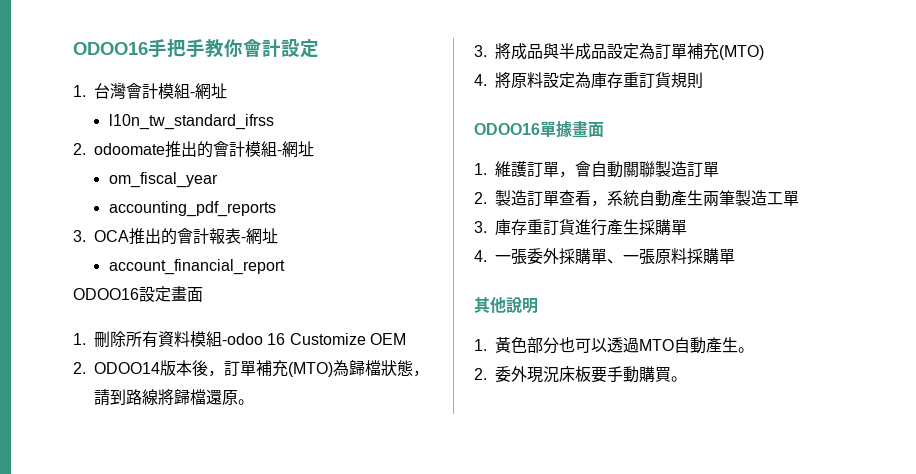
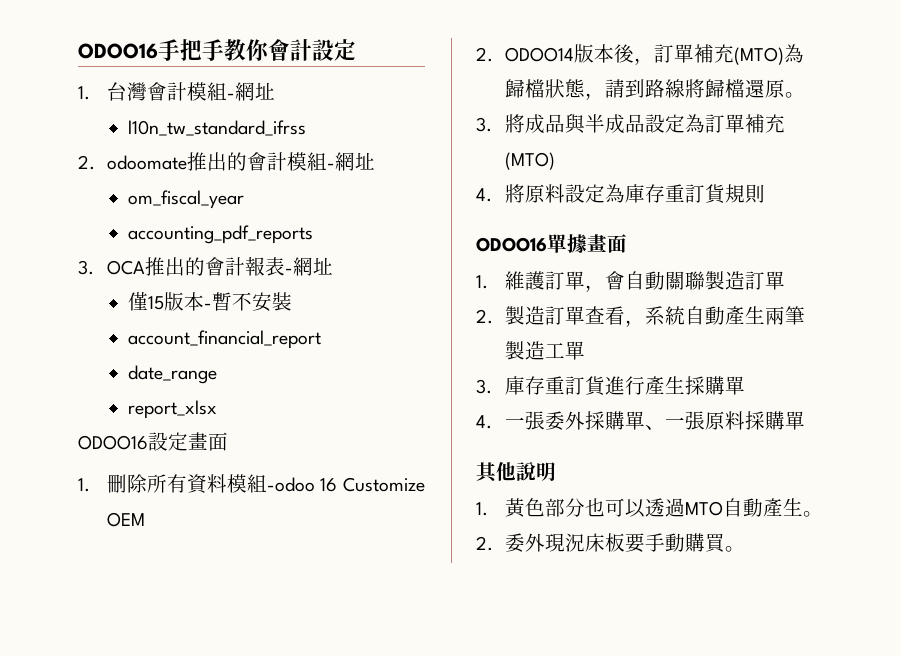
+ 僅15版本-暫不安裝
+ date_range
+ report_xlsx

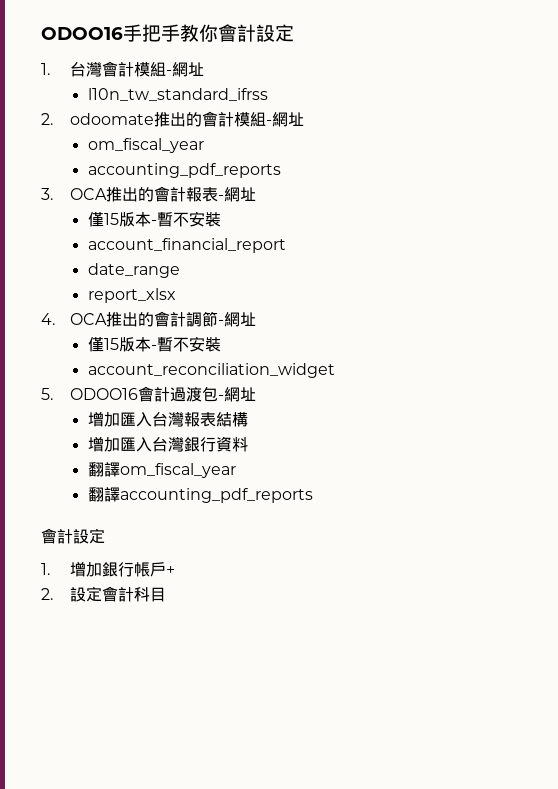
- ODOO16設定畫面
- 1.刪除所有資料模組-odoo 16 Customize OEM
- 2. ODOO14版本後，訂單補充(MTO)為歸檔狀態，請到路線將歸檔還原。
- 3.將成品與半成品設定為訂單補充(MTO)
- 4.將原料設定為庫存重訂貨規則
- ODOO16單據畫面
- 1.維護訂單，會自動關聯製造訂單
- 2.製造訂單查看，系統自動產生兩筆製造工單
- 3.庫存重訂貨進行產生採購單
- 4.一張委外採購單、一張原料採購單
- 其他說明
- 1.黃色部分也可以透過MTO自動產生。
- 2.委外現況床板要手動購買。
+ 4. OCA推出的會計調節-網址
+ 僅15版本-暫不安裝
+ account_reconciliation_widget
+ 5. ODOO16會計過渡包-網址
+ 增加匯入台灣報表結構
+ 增加匯入台灣銀行資料
+ 翻譯om_fiscal_year
+ 翻譯accounting_pdf_reports
+ 會計設定
+ 1.增加銀行帳戶+
+ 2.設定會計科目

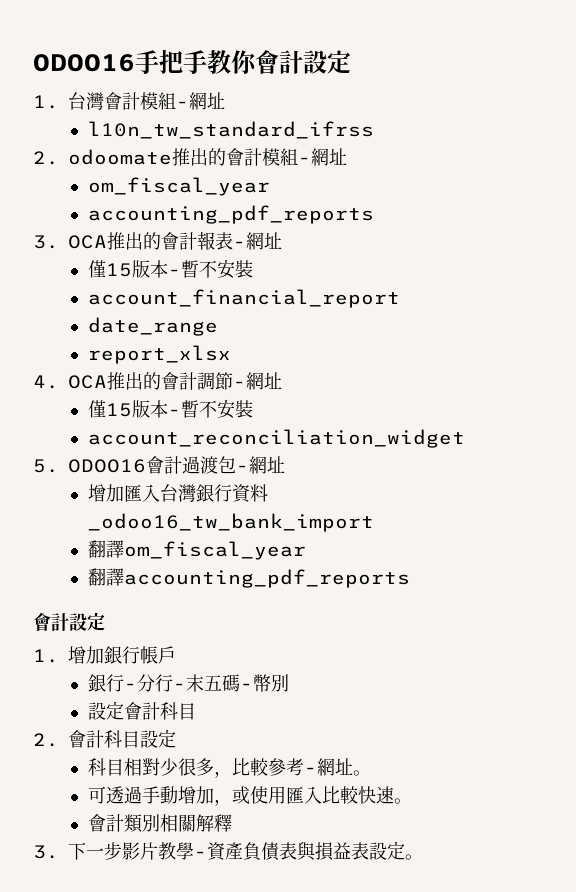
- 增加匯入台灣報表結構
- 增加匯入台灣銀行資料
+ 增加匯入台灣銀行資料_odoo16_tw_bank_import
- 1.增加銀行帳戶+
- 2.設定會計科目
+ 1.增加銀行帳戶
+ 銀行-分行-末五碼-幣別
+ 設定會計科目
+ 2.會計科目設定
+ 科目相對少很多，比較參考-網址。
+ 可透過手動增加，或使用匯入比較快速。
+ 會計類別相關解釋
+ 3.下一步影片教學-資產負債表與損益表設定。

